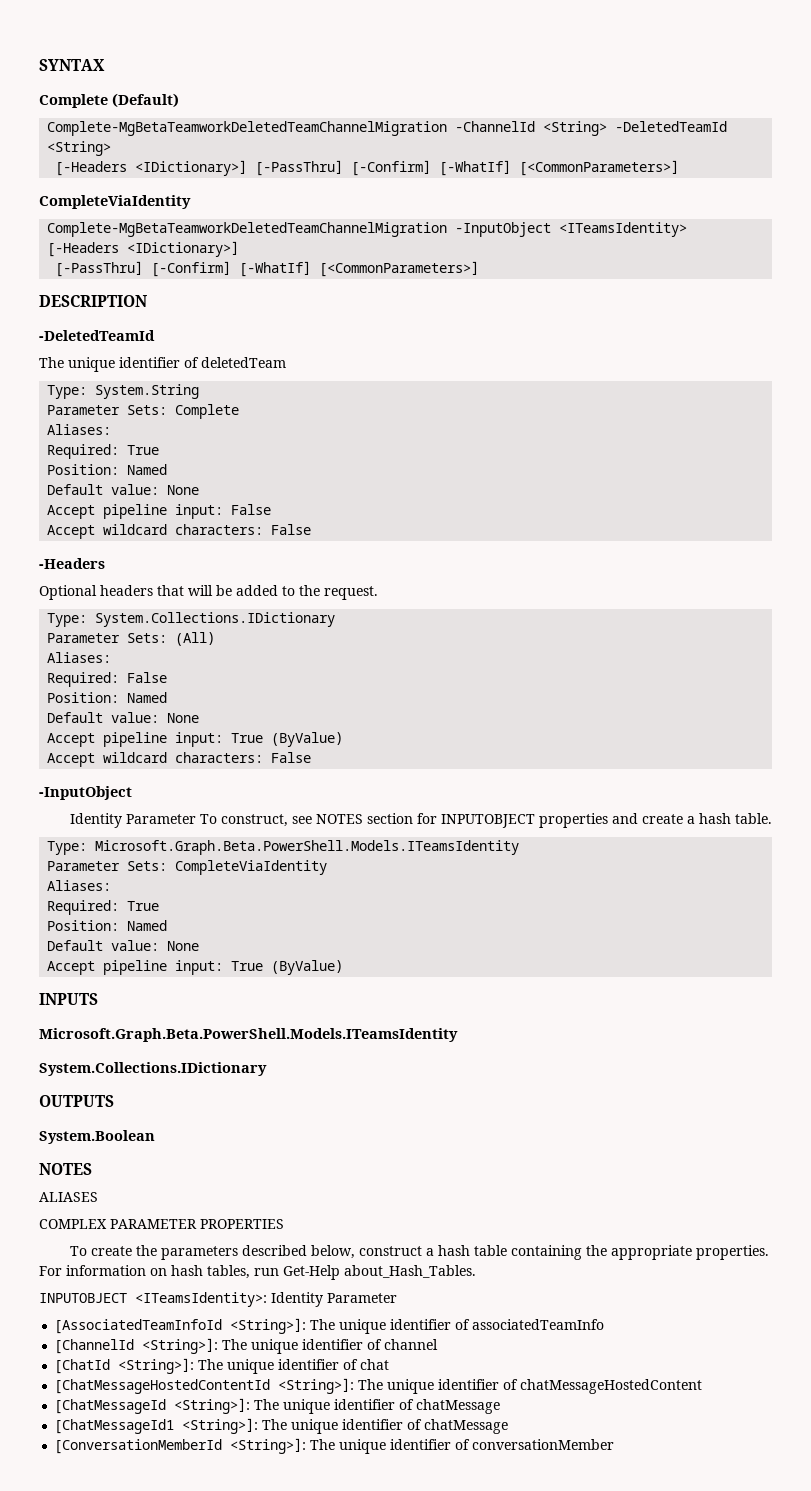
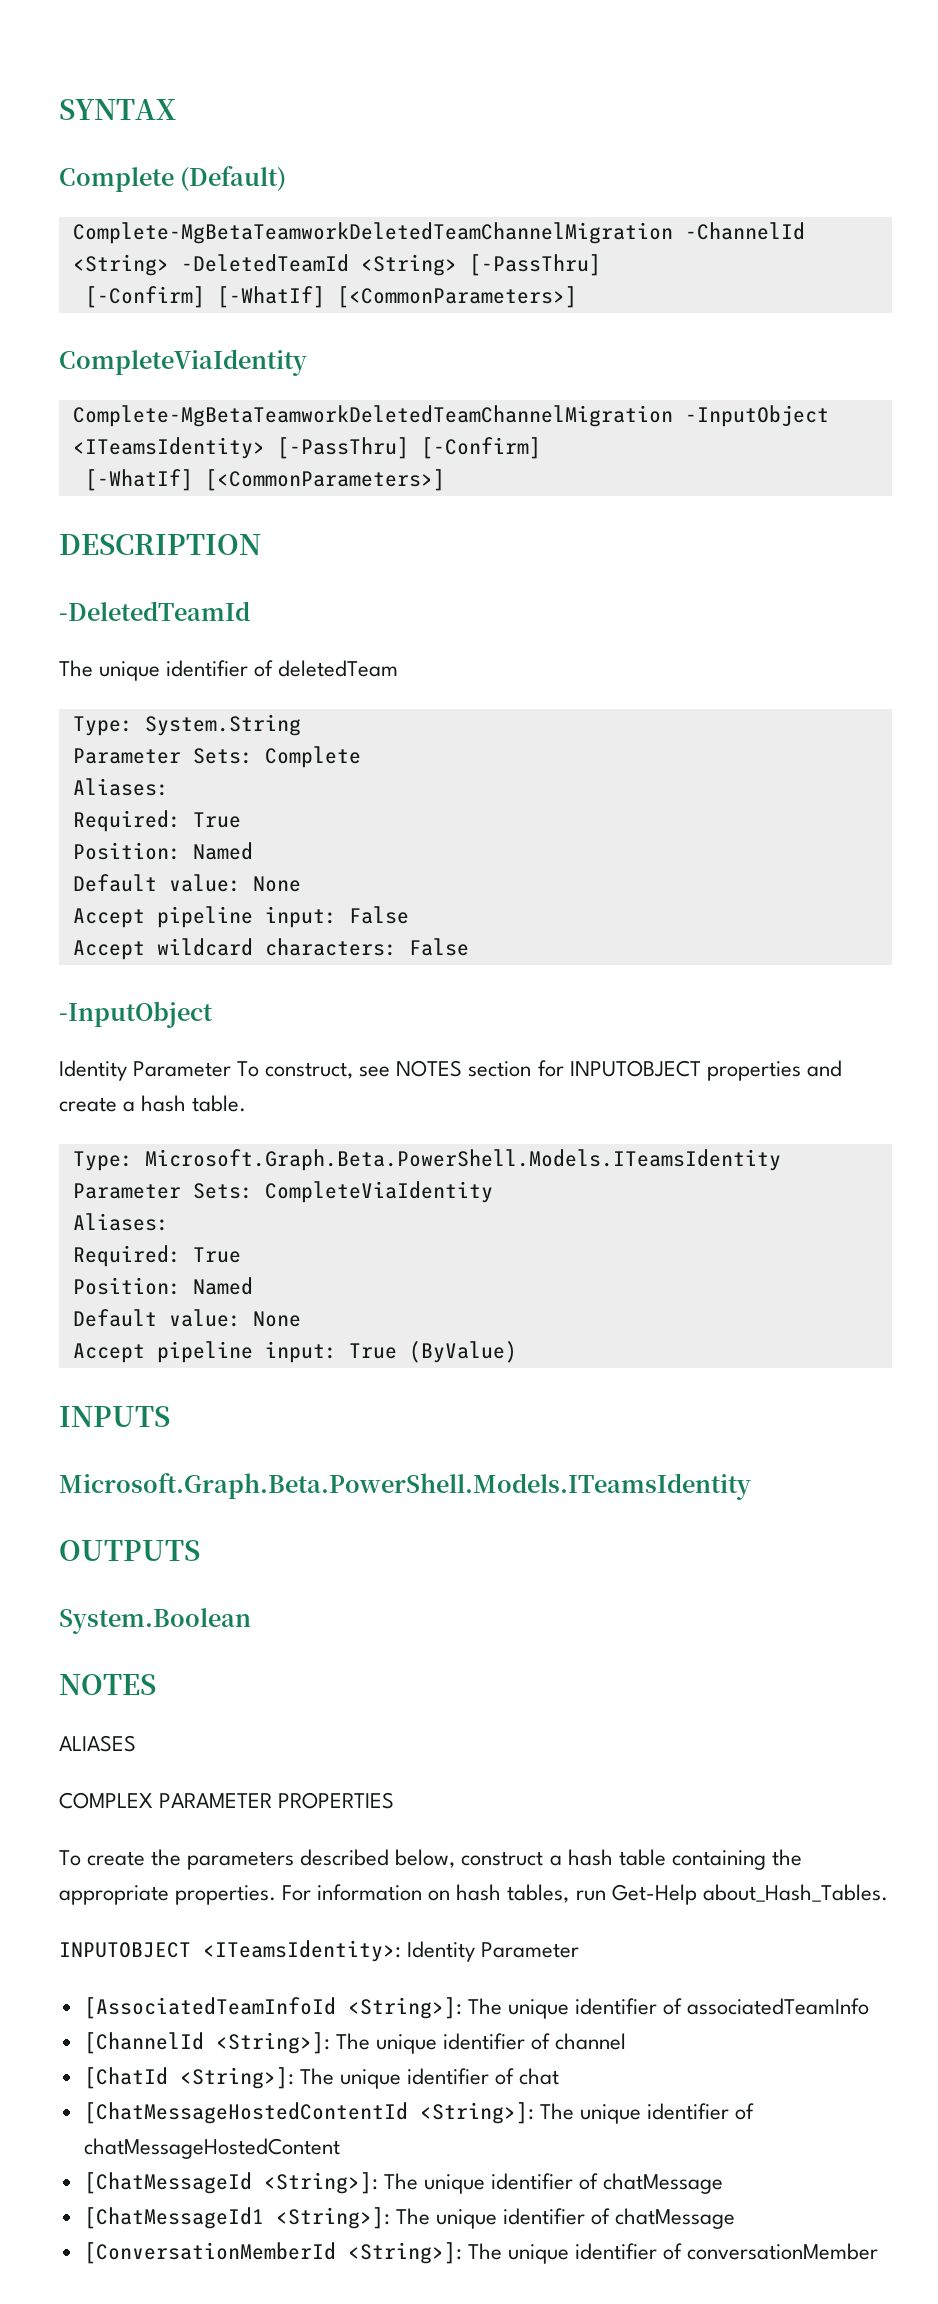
- Complete-MgBetaTeamworkDeletedTeamChannelMigration -ChannelId <String> -DeletedTeamId <String>
- [-Headers <IDictionary>] [-PassThru] [-Confirm] [-WhatIf] [<CommonParameters>]
+ Complete-MgBetaTeamworkDeletedTeamChannelMigration -ChannelId <String> -DeletedTeamId <String> [-PassThru]
+ [-Confirm] [-WhatIf] [<CommonParameters>]
- Complete-MgBetaTeamworkDeletedTeamChannelMigration -InputObject <ITeamsIdentity> [-Headers <IDictionary>]
- [-PassThru] [-Confirm] [-WhatIf] [<CommonParameters>]
+ Complete-MgBetaTeamworkDeletedTeamChannelMigration -InputObject <ITeamsIdentity> [-PassThru] [-Confirm]
+ [-WhatIf] [<CommonParameters>]
- -Headers
- Optional headers that will be added to the request.
- Type: System.Collections.IDictionary
- Parameter Sets: (All)
- Aliases:
- Required: False
- Position: Named
- Default value: None
- Accept pipeline input: True (ByValue)
- Accept wildcard characters: False
  INPUTS
  Microsoft.Graph.Beta.PowerShell.Models.ITeamsIdentity
- System.Collections.IDictionary

